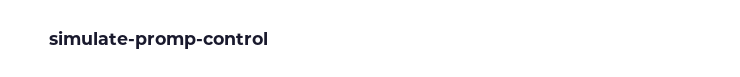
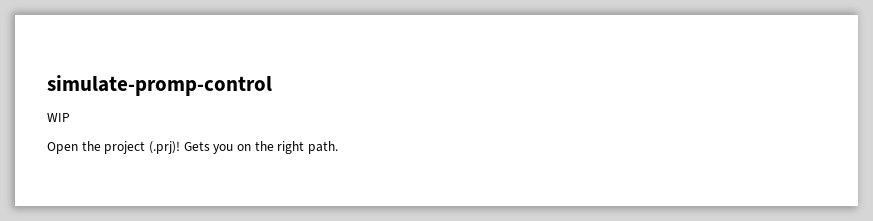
+ WIP
+ Open the project (.prj)! Gets you on the right path.

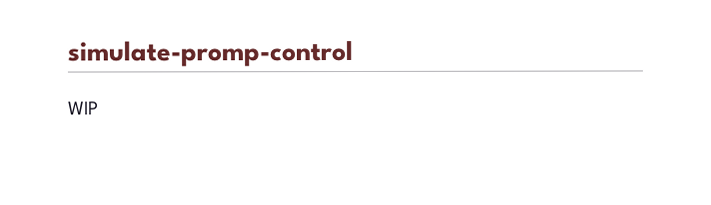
- Open the project (.prj)! Gets you on the right path.

